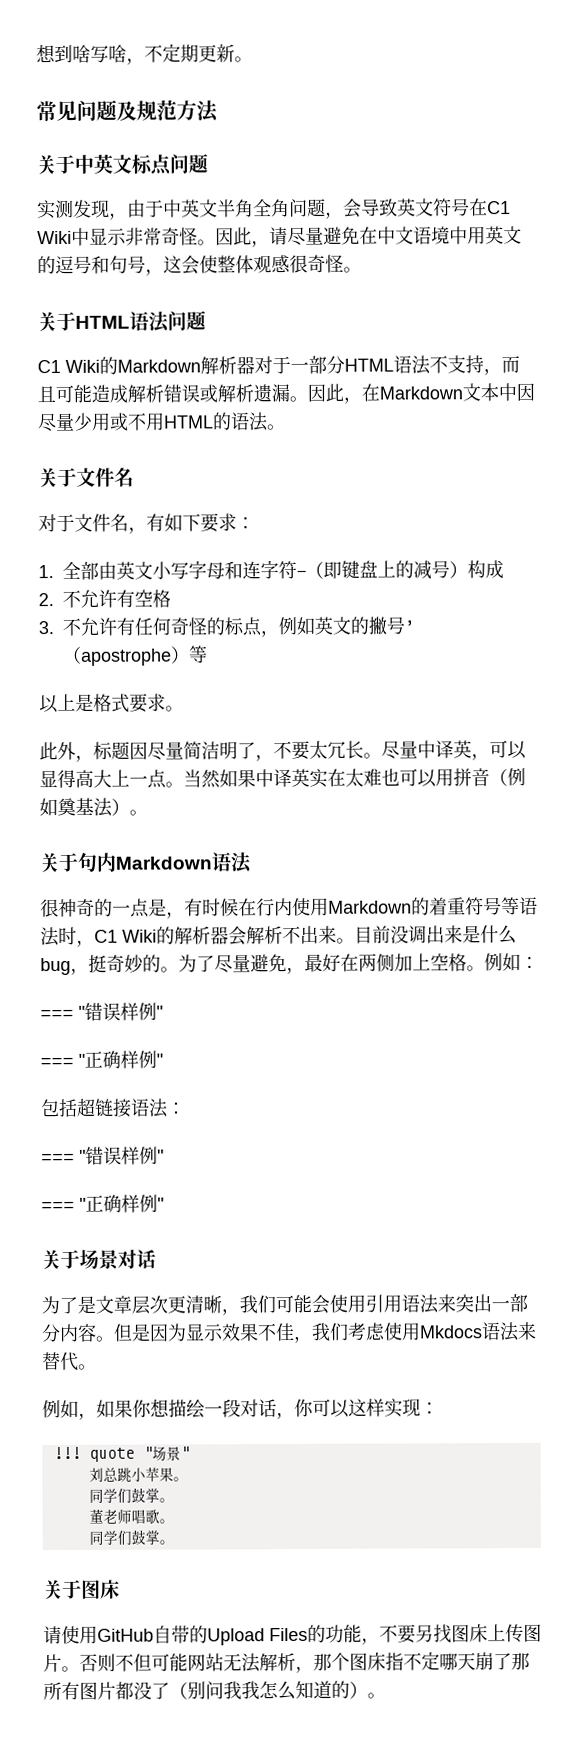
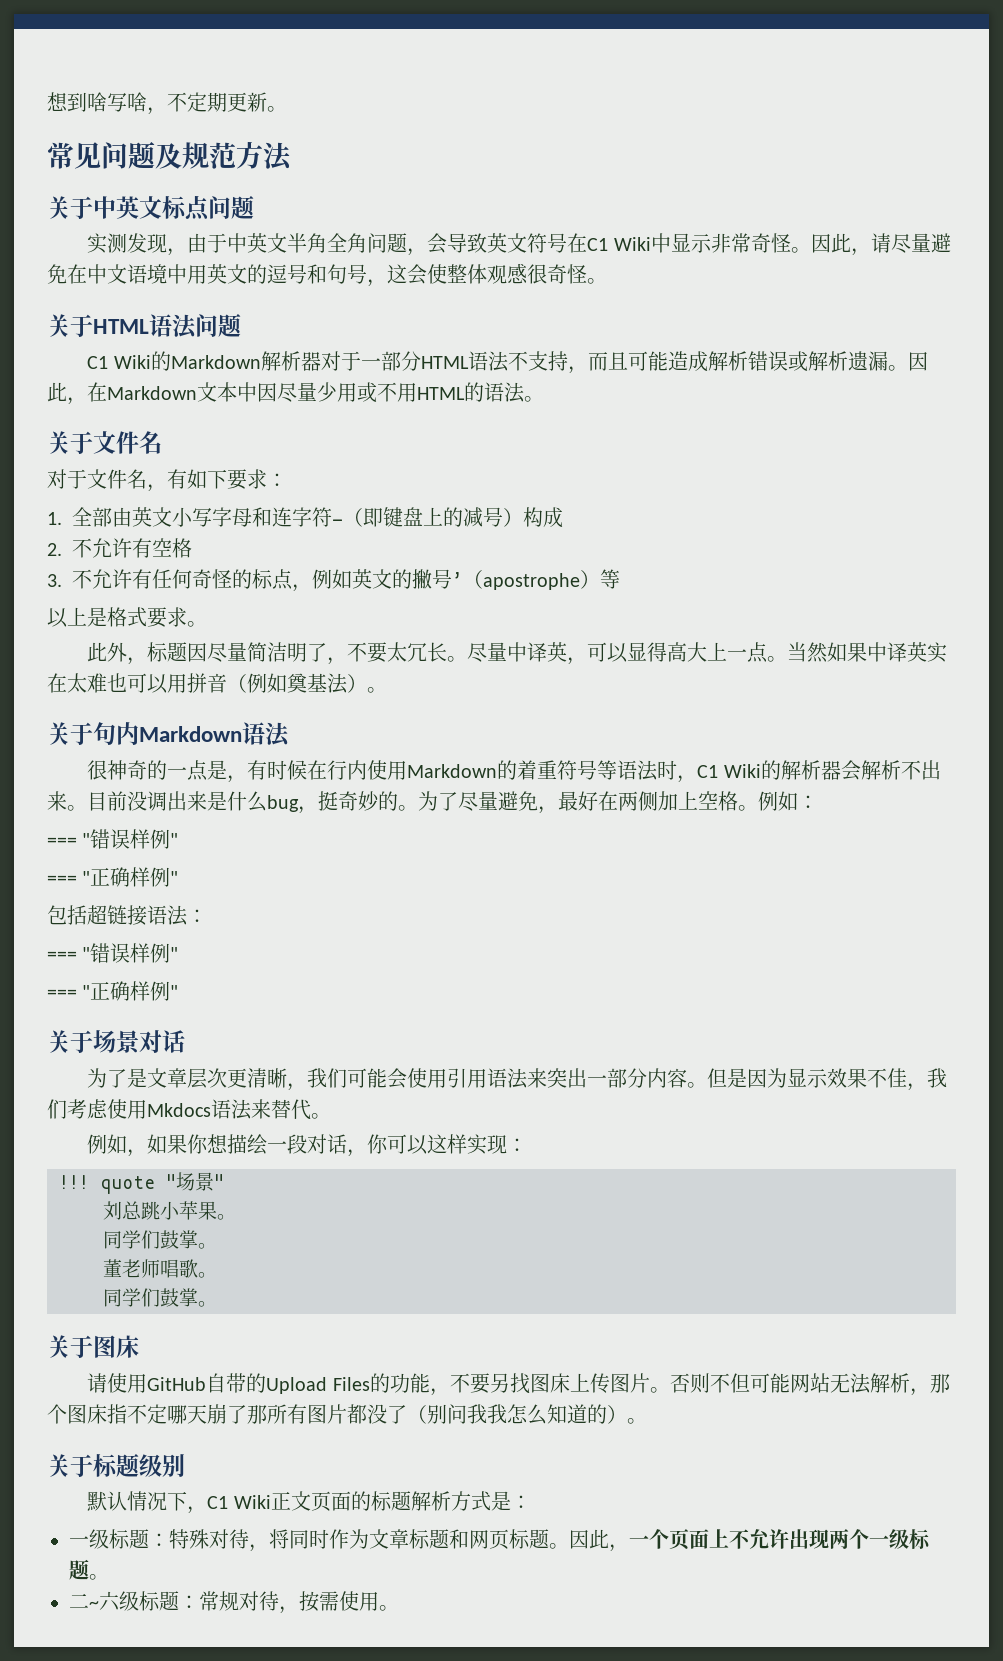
+ 关于标题级别
+ 默认情况下，C1 Wiki正文页面的标题解析方式是：
+ 一级标题：特殊对待，将同时作为文章标题和网页标题。因此，一个页面上不允许出现两个一级标题。
+ 二~六级标题：常规对待，按需使用。

